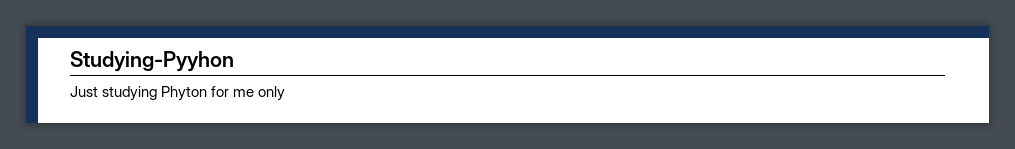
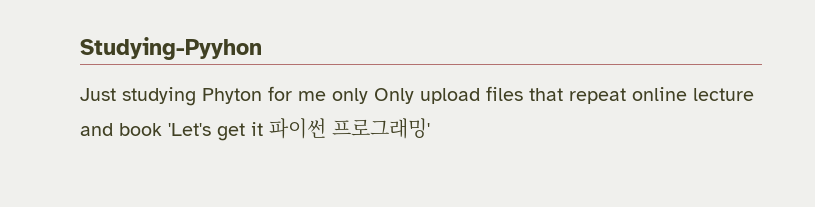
- Just studying Phyton for me only
+ Just studying Phyton for me only Only upload files that repeat online lecture and book 'Let's get it 파이썬 프로그래밍'

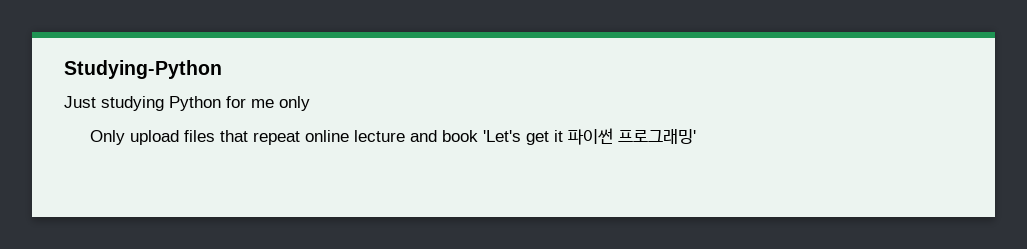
- Studying-Pyyhon
+ Studying-Python
- Just studying Phyton for me only Only upload files that repeat online lecture and book 'Let's get it 파이썬 프로그래밍'
+ Just studying Python for me only
+ Only upload files that repeat online lecture and book 'Let's get it 파이썬 프로그래밍'

